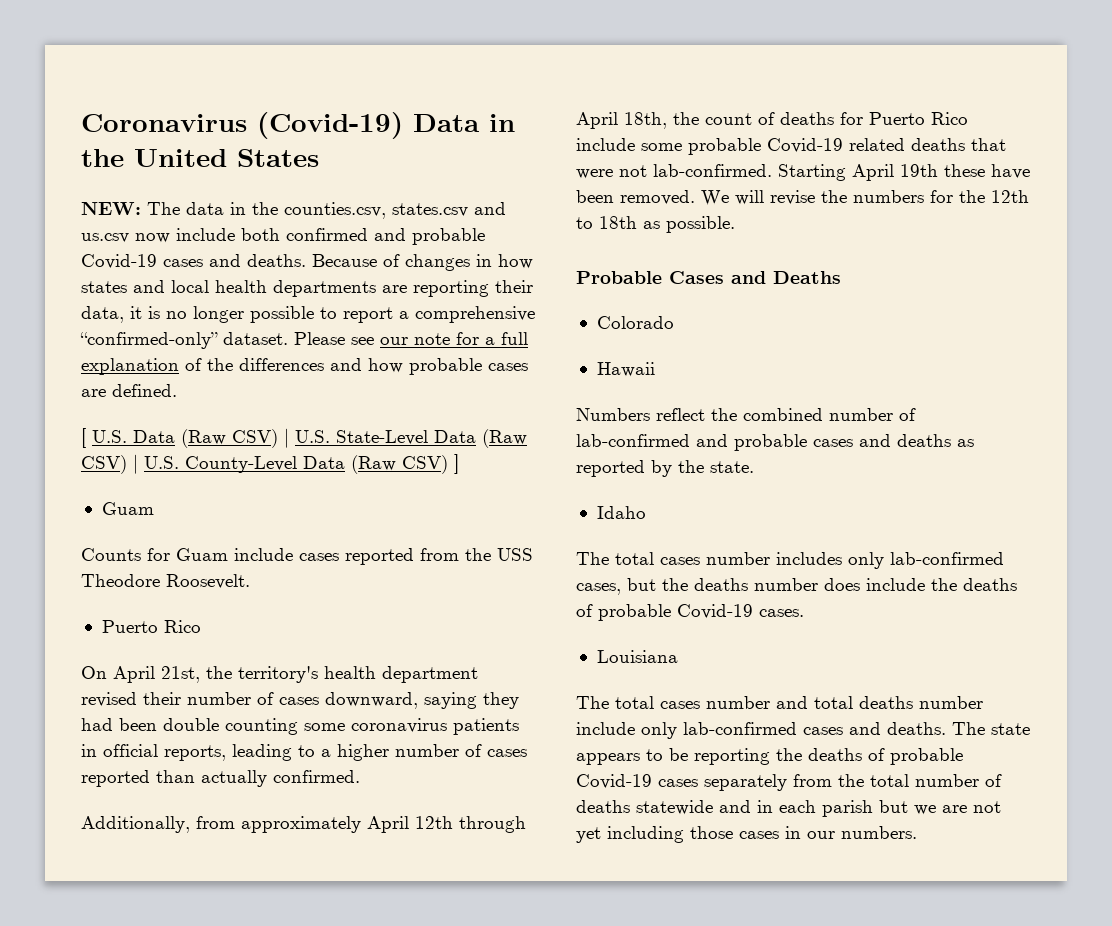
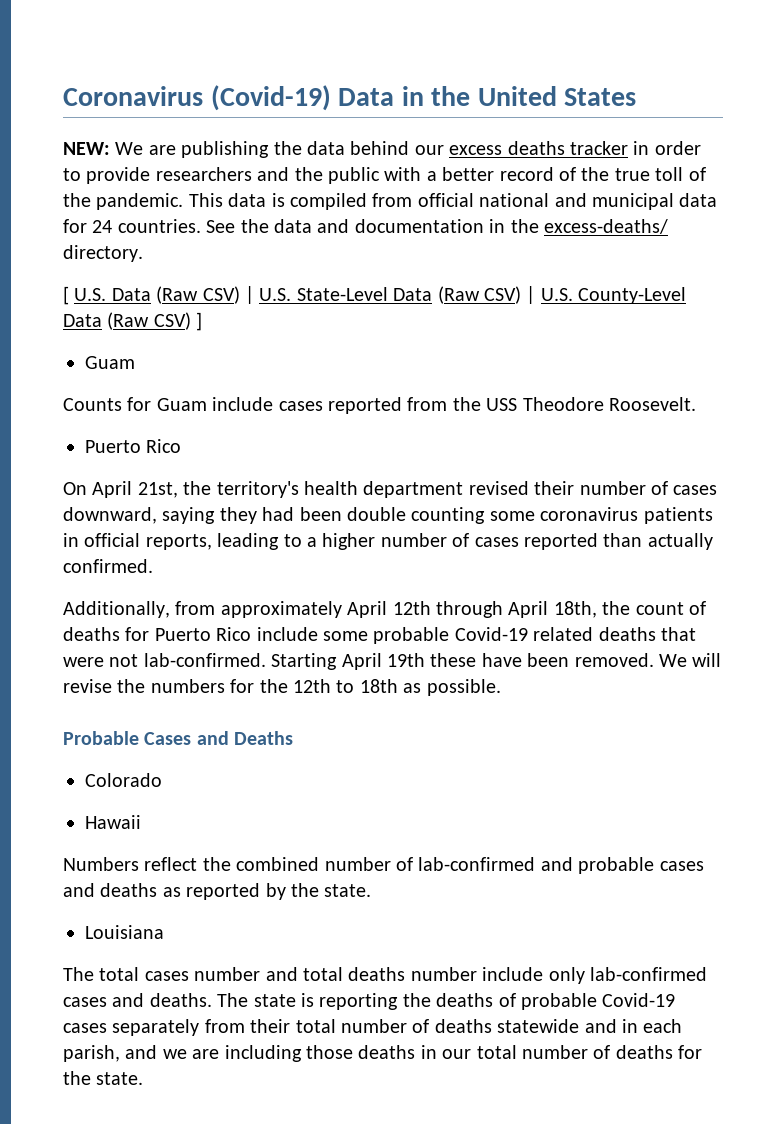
- NEW: The data in the counties.csv, states.csv and us.csv now include both confirmed and probable Covid-19 cases and deaths. Because of changes in how states and local health departments are reporting their data, it is no longer possible to report a comprehensive “confirmed-only” dataset. Please see our note for a full explanation of the differences and how probable cases are defined.
+ NEW: We are publishing the data behind our excess deaths tracker in order to provide researchers and the public with a better record of the true toll of the pandemic. This data is compiled from official national and municipal data for 24 countries. See the data and documentation in the excess-deaths/ directory.
- Idaho
- The total cases number includes only lab-confirmed cases, but the deaths number does include the deaths of probable Covid-19 cases.
- The state appears to be reporting the deaths of probable Covid-19 cases separately from the total number of deaths statewide and in each parish but we are not yet including those cases in our numbers.
+ The state is reporting the deaths of probable Covid-19 cases separately from their total number of deaths statewide and in each parish, and we are including those deaths in our total number of deaths for the state.

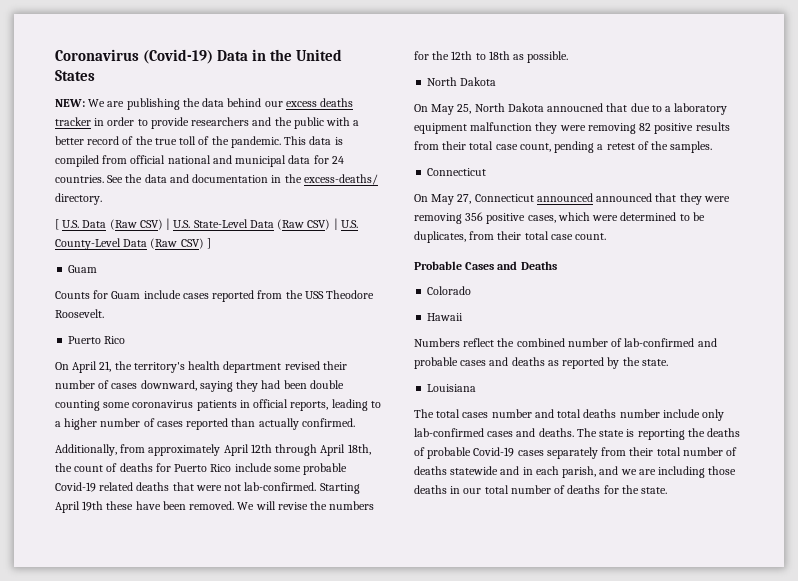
- On April 21st, the territory's health department revised their number of cases downward, saying they had been double counting some coronavirus patients in official reports, leading to a higher number of cases reported than actually confirmed.
+ On April 21, the territory's health department revised their number of cases downward, saying they had been double counting some coronavirus patients in official reports, leading to a higher number of cases reported than actually confirmed.
  We will revise the numbers for the 12th to 18th as possible.
+ North Dakota
+ On May 25, North Dakota annoucned that due to a laboratory equipment malfunction they were removing 82 positive results from their total case count, pending a retest of the samples.
+ Connecticut
+ On May 27, Connecticut announced announced that they were removing 356 positive cases, which were determined to be duplicates, from their total case count.

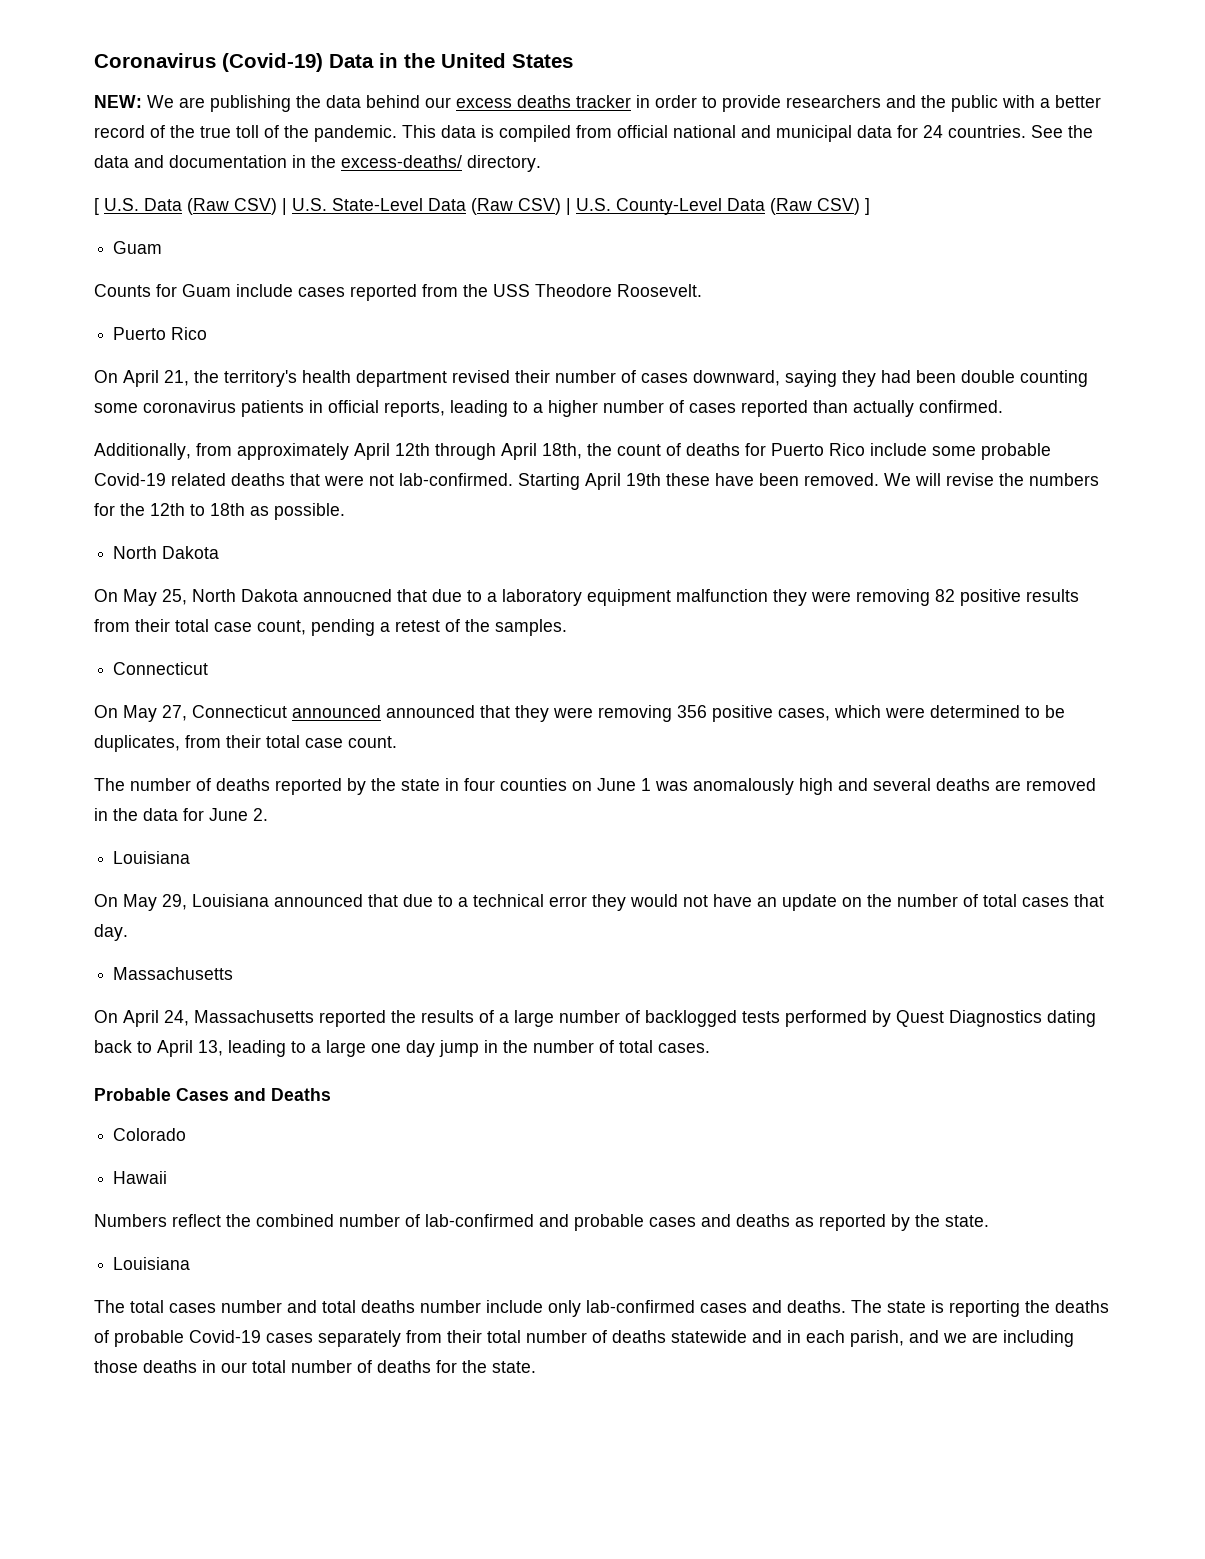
+ The number of deaths reported by the state in four counties on June 1 was anomalously high and several deaths are removed in the data for June 2.
+ Louisiana
+ On May 29, Louisiana announced that due to a technical error they would not have an update on the number of total cases that day.
+ Massachusetts
+ On April 24, Massachusetts reported the results of a large number of backlogged tests performed by Quest Diagnostics dating back to April 13, leading to a large one day jump in the number of total cases.

